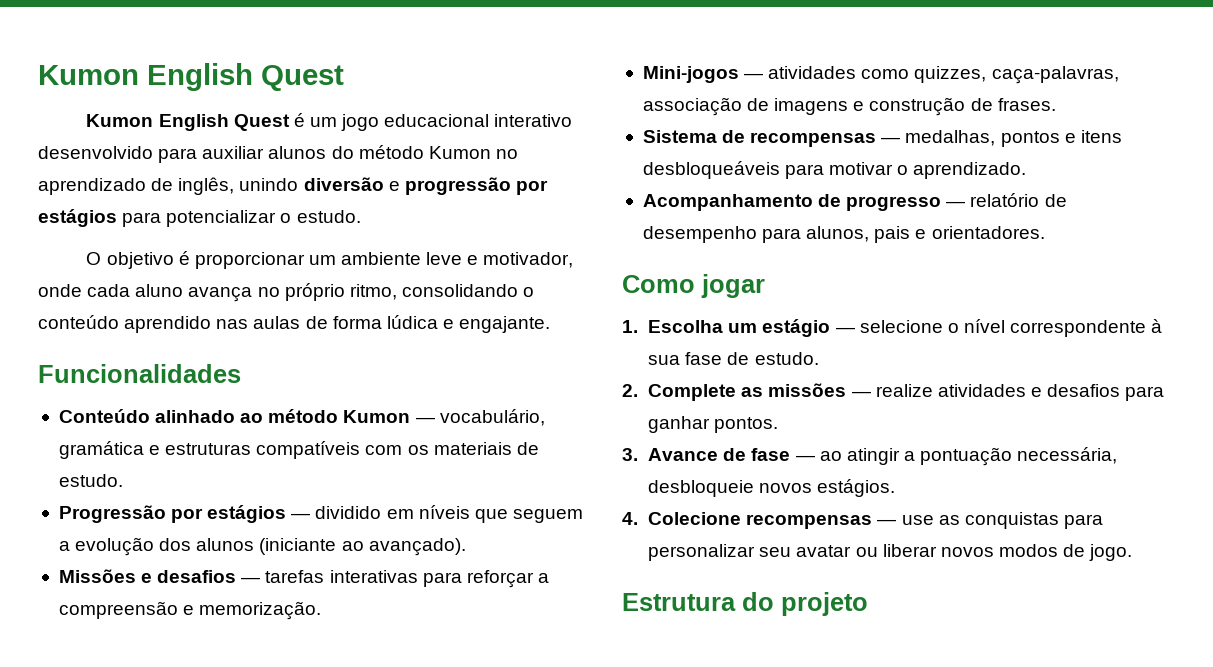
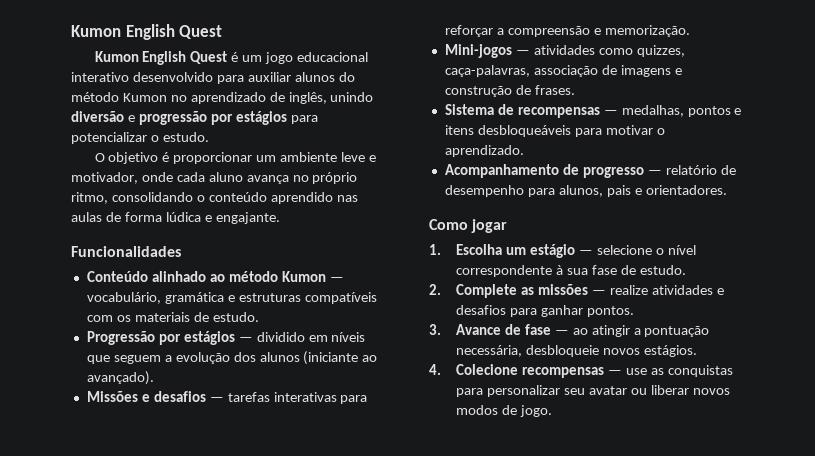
- Estrutura do projeto

